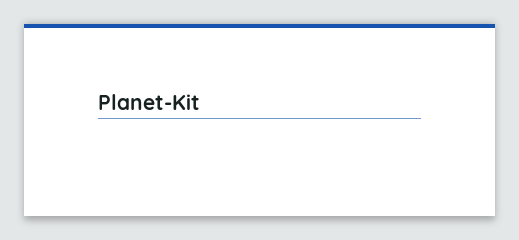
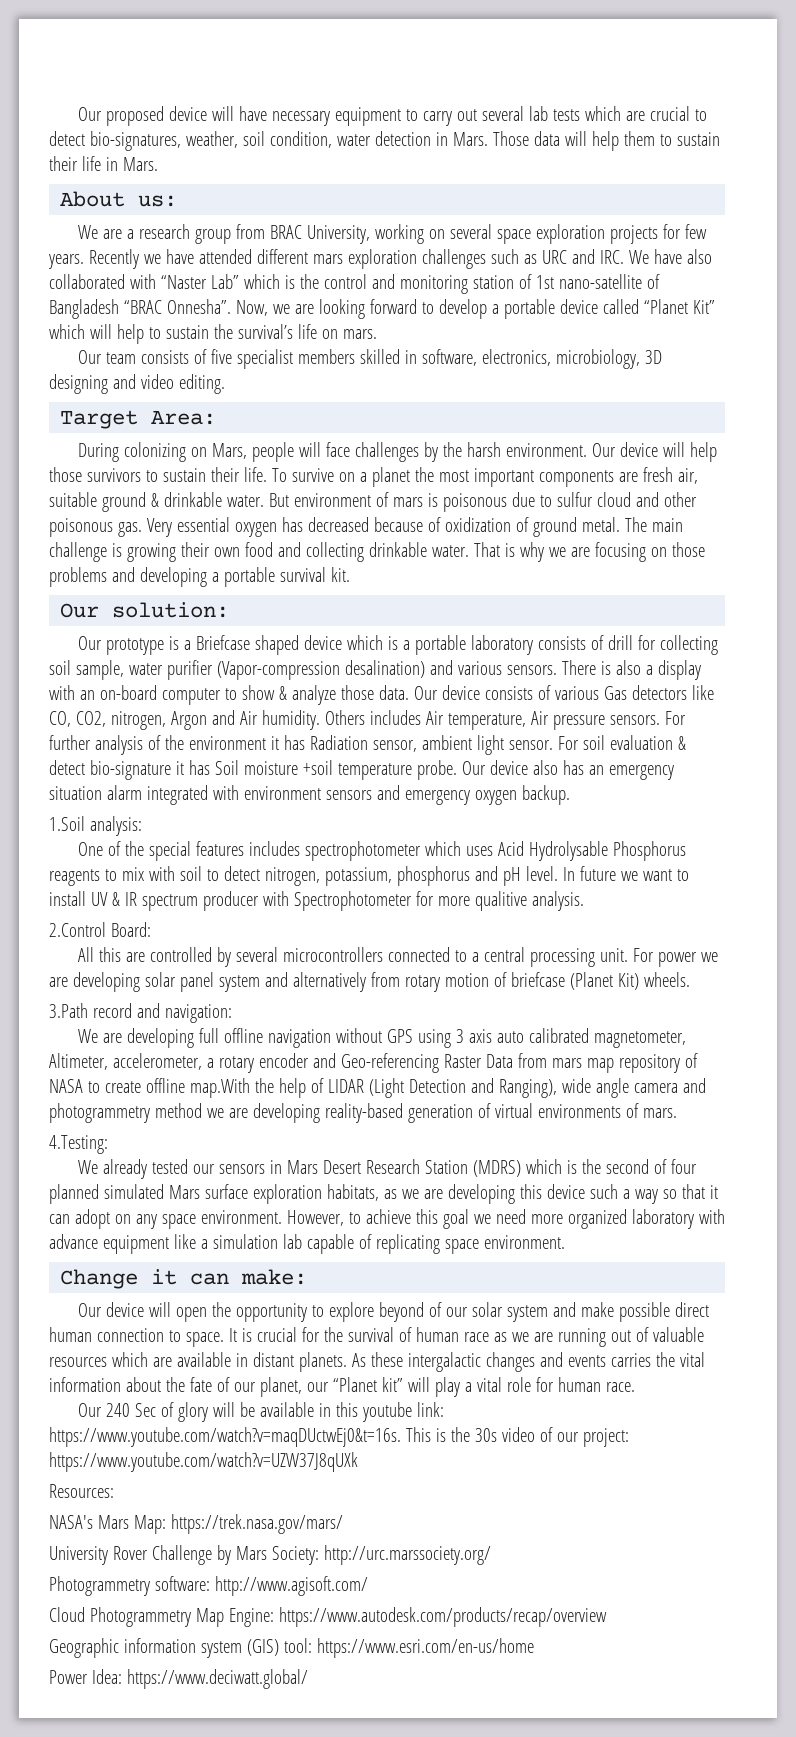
- Planet-Kit
+ Our proposed device will have necessary equipment to carry out several lab tests which are crucial to detect bio-signatures, weather, soil condition, water detection in Mars. Those data will help them to sustain their life in Mars.
+ About us:
+ We are a research group from BRAC University, working on several space exploration projects for few years. Recently we have attended different mars exploration challenges such as URC and IRC. We have also collaborated with “Naster Lab” which is the control and monitoring station of 1st nano-satellite of Bangladesh “BRAC Onnesha”. Now, we are looking forward to develop a portable device called “Planet Kit” which will help to sustain the survival’s life on mars.
+ Our team consists of five specialist members skilled in software, electronics, microbiology, 3D designing and video editing.
+ Target Area:
+ During colonizing on Mars, people will face challenges by the harsh environment. Our device will help those survivors to sustain their life. To survive on a planet the most important components are fresh air, suitable ground & drinkable water. But environment of mars is poisonous due to sulfur cloud and other poisonous gas. Very essential oxygen has decreased because of oxidization of ground metal. The main challenge is growing their own food and collecting drinkable water. That is why we are focusing on those problems and developing a portable survival kit.
+ Our solution:
+ Our prototype is a Briefcase shaped device which is a portable laboratory consists of drill for collecting soil sample, water purifier (Vapor-compression desalination) and various sensors. There is also a display with an on-board computer to show & analyze those data. Our device consists of various Gas detectors like CO, CO2, nitrogen, Argon and Air humidity. Others includes Air temperature, Air pressure sensors. For further analysis of the environment it has Radiation sensor, ambient light sensor. For soil evaluation & detect bio-signature it has Soil moisture +soil temperature probe. Our device also has an emergency situation alarm integrated with environment sensors and emergency oxygen backup.
+ 1.Soil analysis:
+ One of the special features includes spectrophotometer which uses Acid Hydrolysable Phosphorus reagents to mix with soil to detect nitrogen, potassium, phosphorus and pH level. In future we want to install UV & IR spectrum producer with Spectrophotometer for more qualitive analysis.
+ 2.Control Board:
+ All this are controlled by several microcontrollers connected to a central processing unit. For power we are developing solar panel system and alternatively from rotary motion of briefcase (Planet Kit) wheels.
+ 3.Path record and navigation:
+ We are developing full offline navigation without GPS using 3 axis auto calibrated magnetometer, Altimeter, accelerometer, a rotary encoder and Geo-referencing Raster Data from mars map repository of NASA to create offline map.With the help of LIDAR (Light Detection and Ranging), wide angle camera and photogrammetry method we are developing reality-based generation of virtual environments of mars.
+ 4.Testing:
+ We already tested our sensors in Mars Desert Research Station (MDRS) which is the second of four planned simulated Mars surface exploration habitats, as we are developing this device such a way so that it can adopt on any space environment. However, to achieve this goal we need more organized laboratory with advance equipment like a simulation lab capable of replicating space environment.
+ Change it can make:
+ Our device will open the opportunity to explore beyond of our solar system and make possible direct human connection to space. It is crucial for the survival of human race as we are running out of valuable resources which are available in distant planets. As these intergalactic changes and events carries the vital information about the fate of our planet, our “Planet kit” will play a vital role for human race.
+ Our 240 Sec of glory will be available in this youtube link: https://www.youtube.com/watch?v=maqDUctwEj0&t=16s. This is the 30s video of our project: https://www.youtube.com/watch?v=UZW37J8qUXk
+ Resources:
+ NASA's Mars Map: https://trek.nasa.gov/mars/
+ University Rover Challenge by Mars Society: http://urc.marssociety.org/
+ Photogrammetry software: http://www.agisoft.com/
+ Cloud Photogrammetry Map Engine: https://www.autodesk.com/products/recap/overview
+ Geographic information system (GIS) tool: https://www.esri.com/en-us/home
+ Power Idea: https://www.deciwatt.global/

